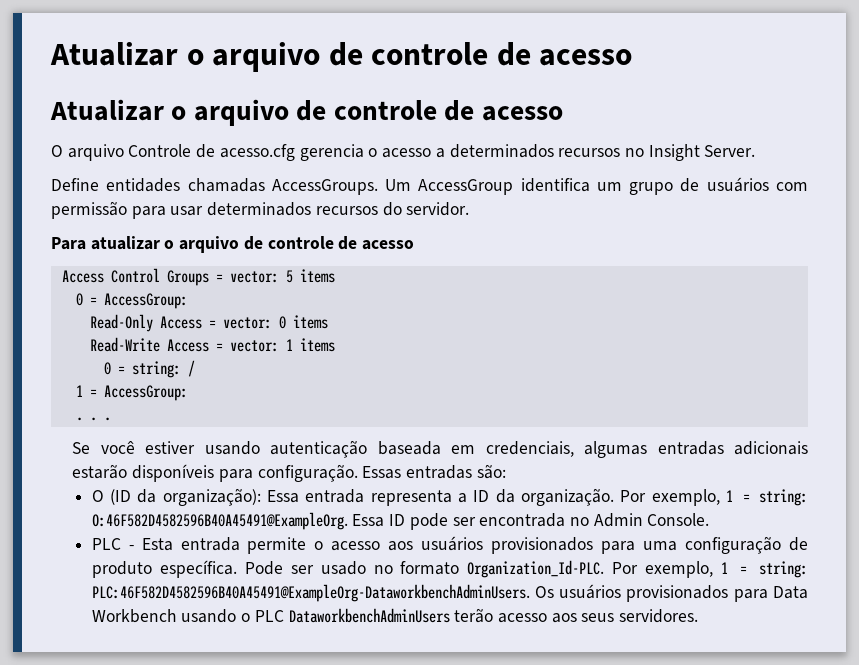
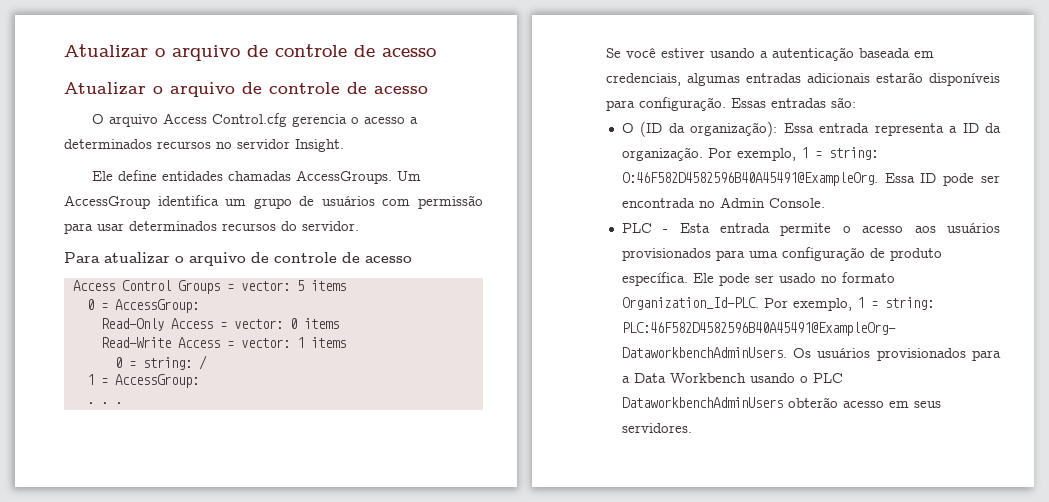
- O arquivo Controle de acesso.cfg gerencia o acesso a determinados recursos no Insight Server.
- Define entidades chamadas AccessGroups.
+ O arquivo Access Control.cfg gerencia o acesso a determinados recursos no servidor Insight.
+ Ele define entidades chamadas AccessGroups.
- Se você estiver usando autenticação baseada em credenciais, algumas entradas adicionais estarão disponíveis para configuração.
+ Se você estiver usando a autenticação baseada em credenciais, algumas entradas adicionais estarão disponíveis para configuração.
- Pode ser usado no formato Organization_Id-PLC.
+ Ele pode ser usado no formato Organization_Id-PLC.
- Os usuários provisionados para Data Workbench usando o PLC DataworkbenchAdminUsers terão acesso aos seus servidores.
+ Os usuários provisionados para a Data Workbench usando o PLC DataworkbenchAdminUsers obterão acesso em seus servidores.

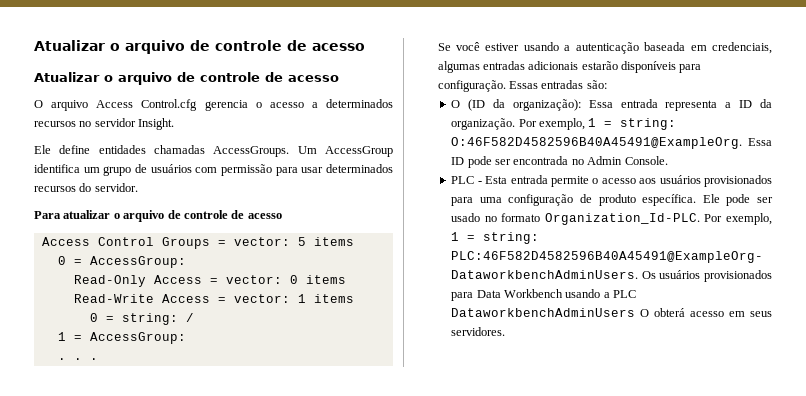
- Os usuários provisionados para a Data Workbench usando o PLC DataworkbenchAdminUsers obterão acesso em seus servidores.
+ Os usuários provisionados para Data Workbench usando a PLC DataworkbenchAdminUsers O obterá acesso em seus servidores.

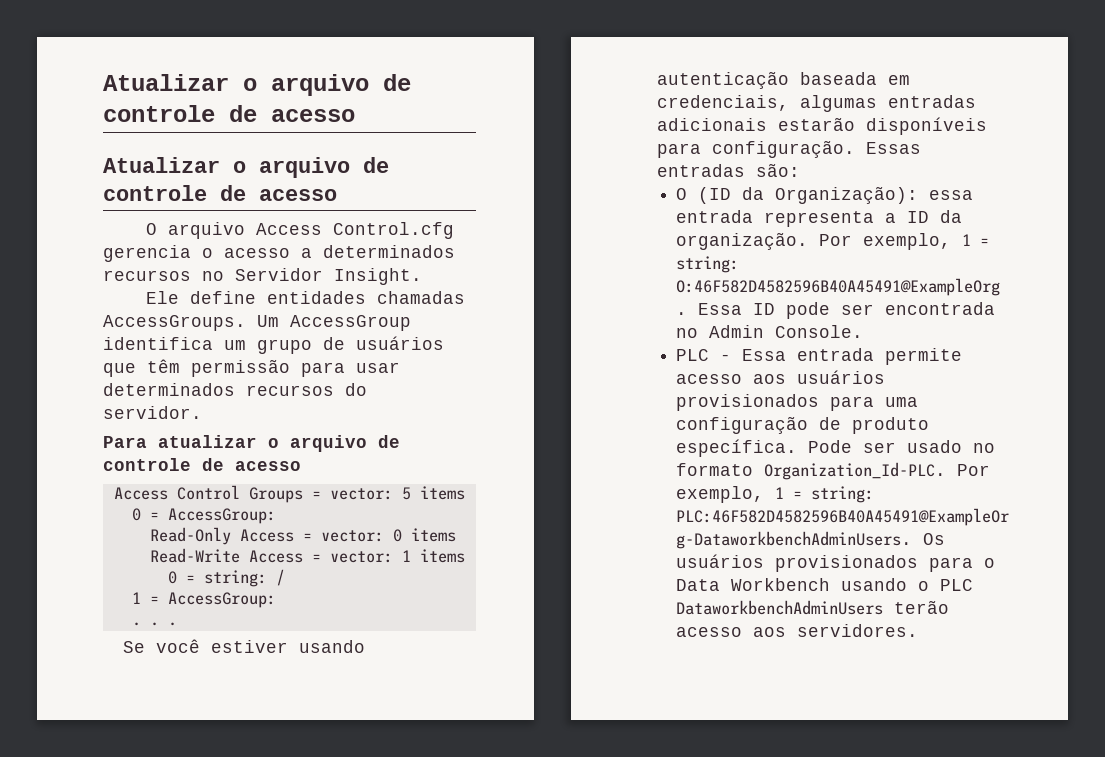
- O arquivo Access Control.cfg gerencia o acesso a determinados recursos no servidor Insight.
+ O arquivo Access Control.cfg gerencia o acesso a determinados recursos no Servidor Insight.
- Um AccessGroup identifica um grupo de usuários com permissão para usar determinados recursos do servidor.
+ Um AccessGroup identifica um grupo de usuários que têm permissão para usar determinados recursos do servidor.
- Se você estiver usando a autenticação baseada em credenciais, algumas entradas adicionais estarão disponíveis para configuração.
+ Se você estiver usando autenticação baseada em credenciais, algumas entradas adicionais estarão disponíveis para configuração.
- O (ID da organização): Essa entrada representa a ID da organização.
+ O (ID da Organização): essa entrada representa a ID da organização.
- PLC - Esta entrada permite o acesso aos usuários provisionados para uma configuração de produto específica.
+ PLC - Essa entrada permite acesso aos usuários provisionados para uma configuração de produto específica.
- Ele pode ser usado no formato Organization_Id-PLC.
+ Pode ser usado no formato Organization_Id-PLC.
- Os usuários provisionados para Data Workbench usando a PLC DataworkbenchAdminUsers O obterá acesso em seus servidores.
+ Os usuários provisionados para o Data Workbench usando o PLC DataworkbenchAdminUsers terão acesso aos servidores.

